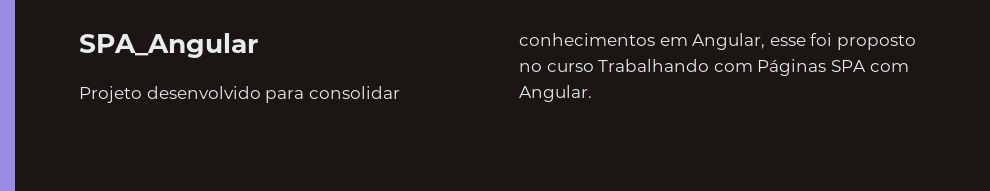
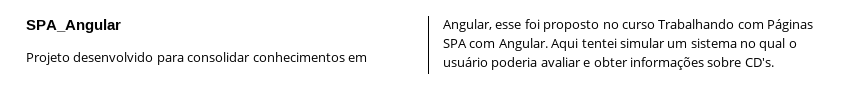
+ Aqui tentei simular um sistema no qual o usuário poderia avaliar e obter informações sobre CD's.

